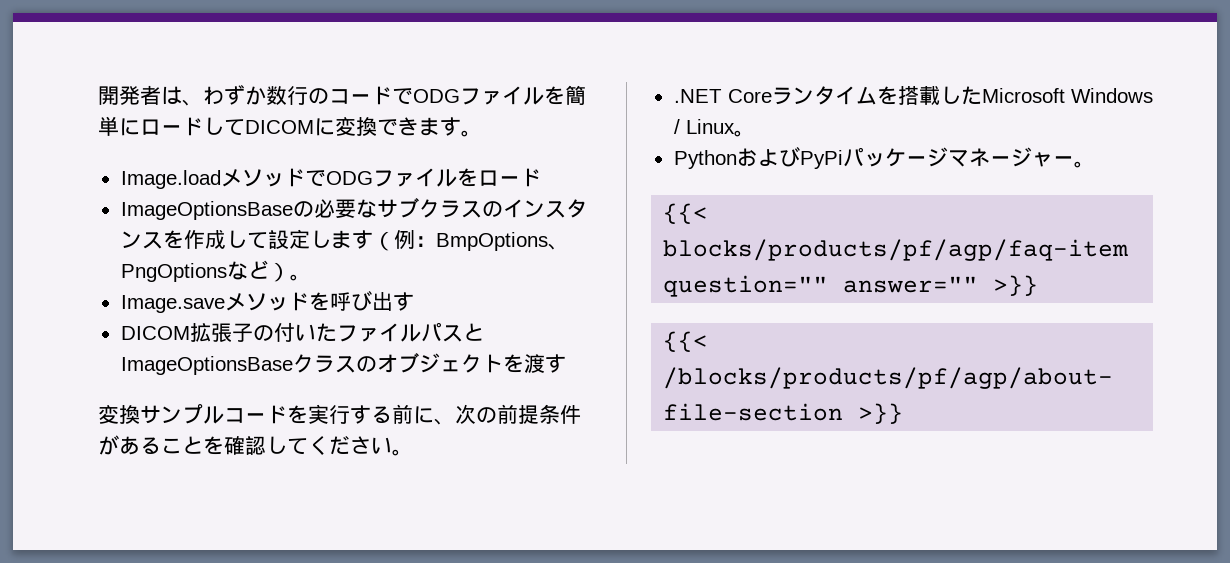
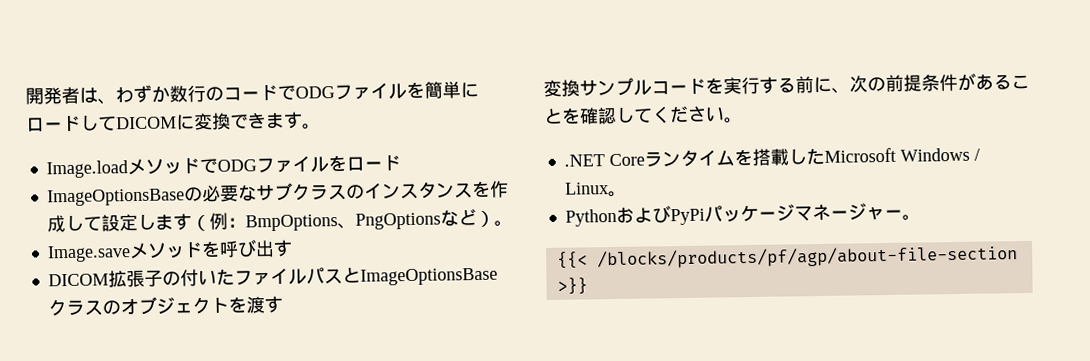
- {{< blocks/products/pf/agp/faq-item question="" answer="" >}}

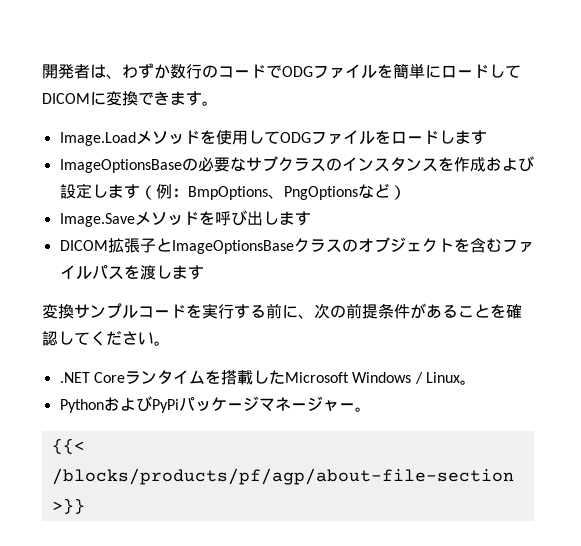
- Image.loadメソッドでODGファイルをロード
+ Image.Loadメソッドを使用してODGファイルをロードします
- ImageOptionsBaseの必要なサブクラスのインスタンスを作成して設定します（例：BmpOptions、PngOptionsなど）。
- Image.saveメソッドを呼び出す
+ ImageOptionsBaseの必要なサブクラスのインスタンスを作成および設定します（例：BmpOptions、PngOptionsなど）
+ Image.Saveメソッドを呼び出します
- DICOM拡張子の付いたファイルパスとImageOptionsBaseクラスのオブジェクトを渡す
+ DICOM拡張子とImageOptionsBaseクラスのオブジェクトを含むファイルパスを渡します

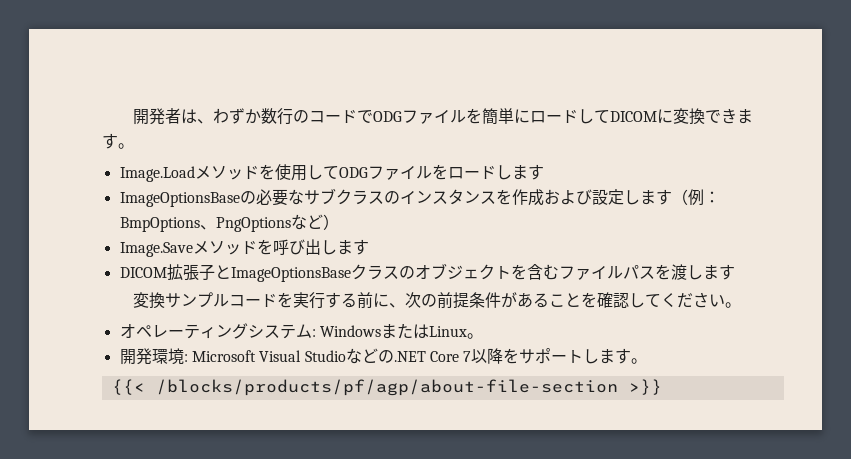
- .NET Coreランタイムを搭載したMicrosoft Windows / Linux。
- PythonおよびPyPiパッケージマネージャー。
+ オペレーティングシステム: WindowsまたはLinux。
+ 開発環境: Microsoft Visual Studioなどの.NET Core 7以降をサポートします。

